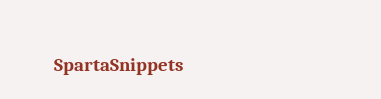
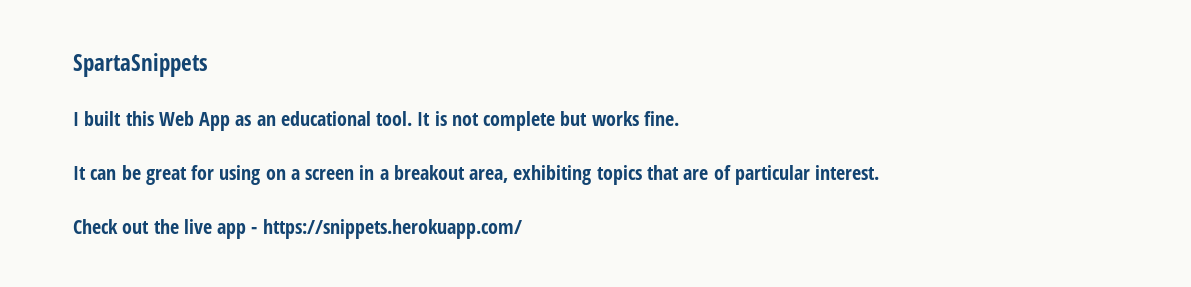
+ I built this Web App as an educational tool. It is not complete but works fine.
+ It can be great for using on a screen in a breakout area, exhibiting topics that are of particular interest.
+ Check out the live app - https://snippets.herokuapp.com/

